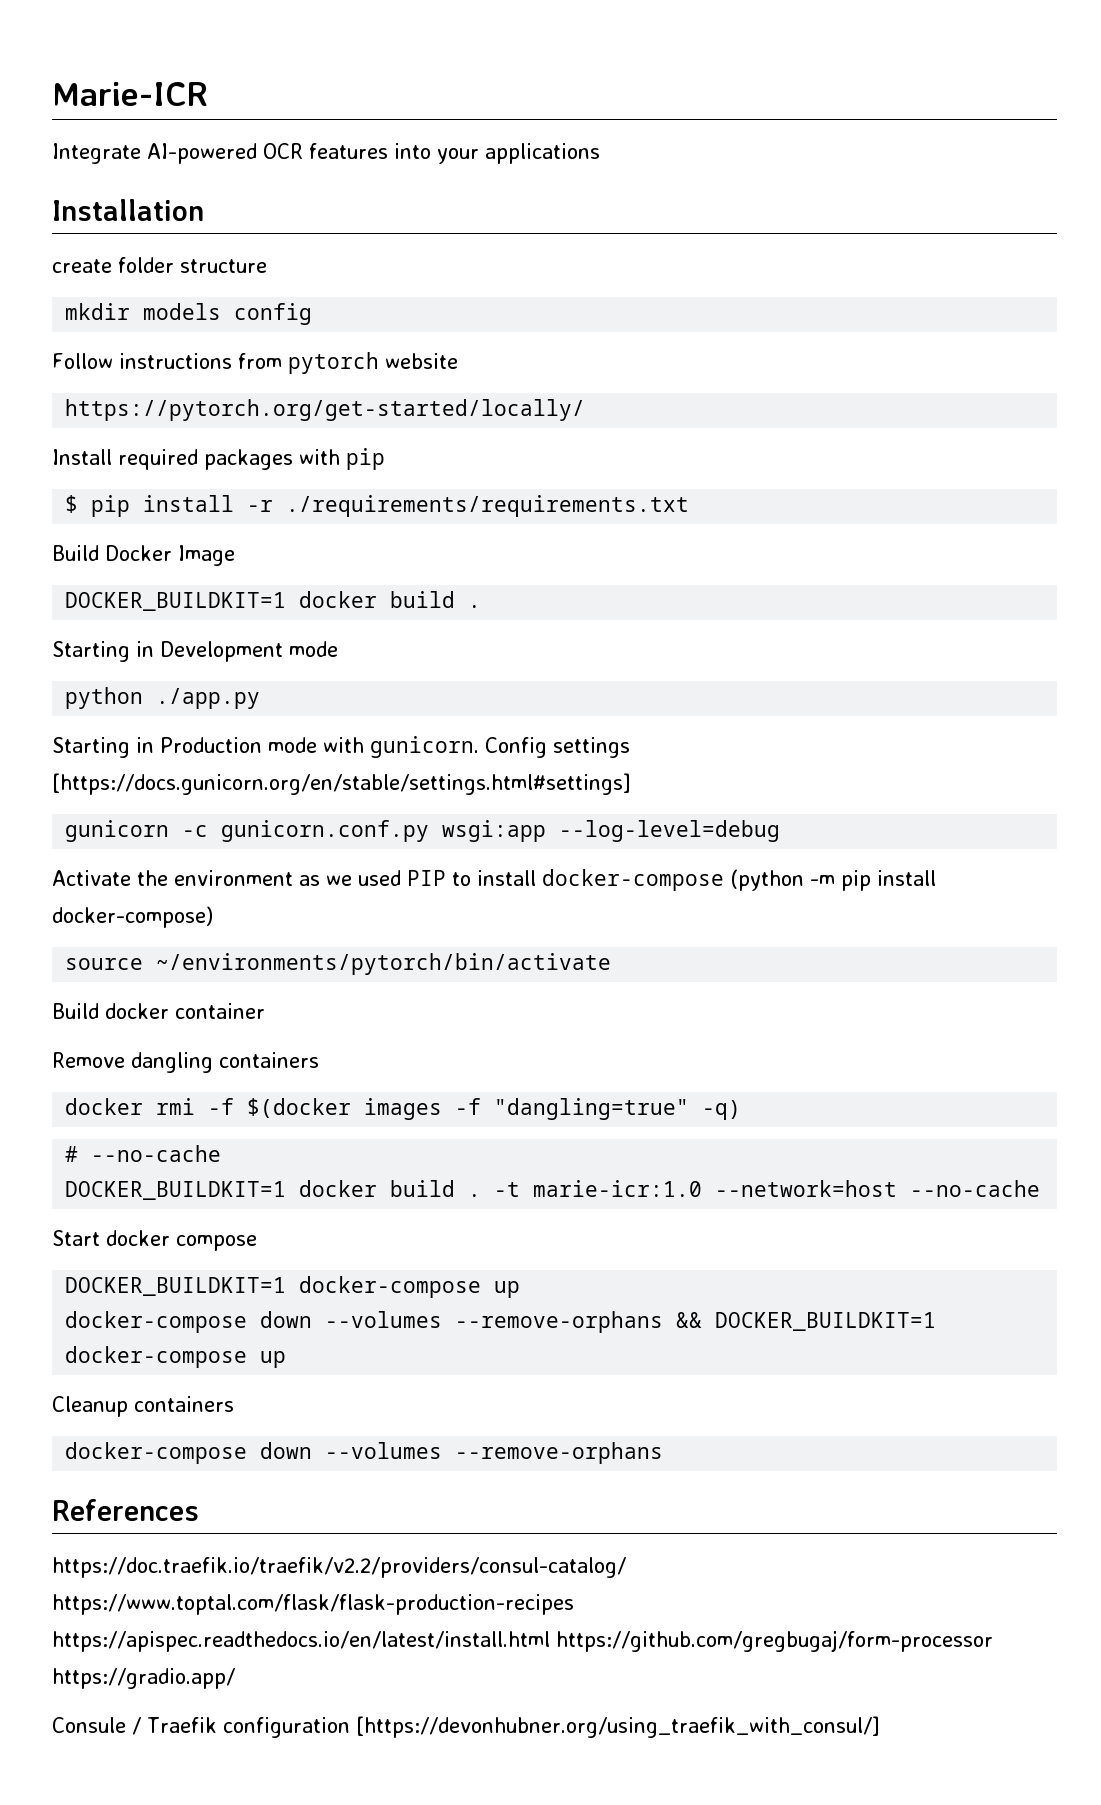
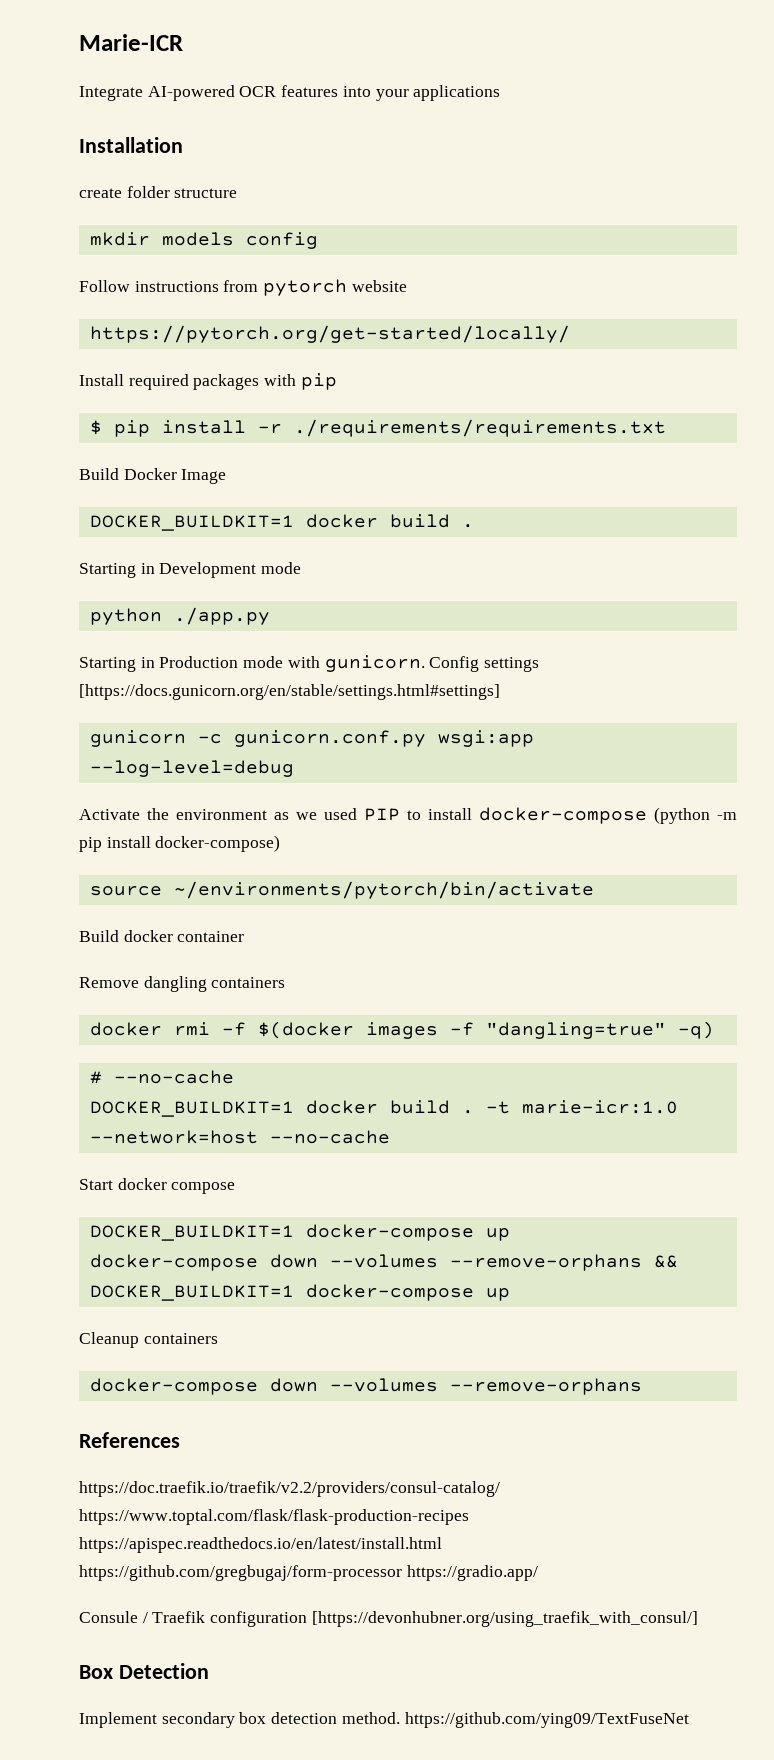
+ Box Detection
+ Implement secondary box detection method. https://github.com/ying09/TextFuseNet

